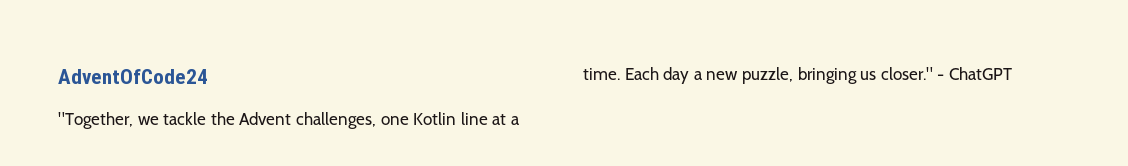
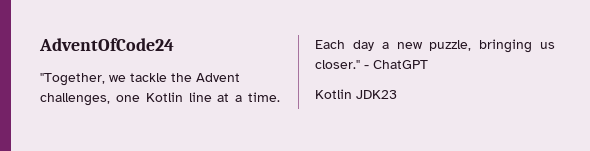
+ Kotlin JDK23

